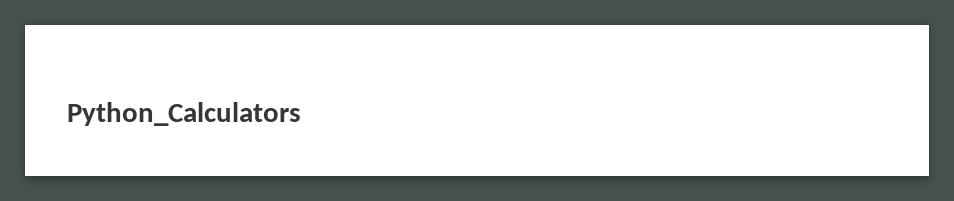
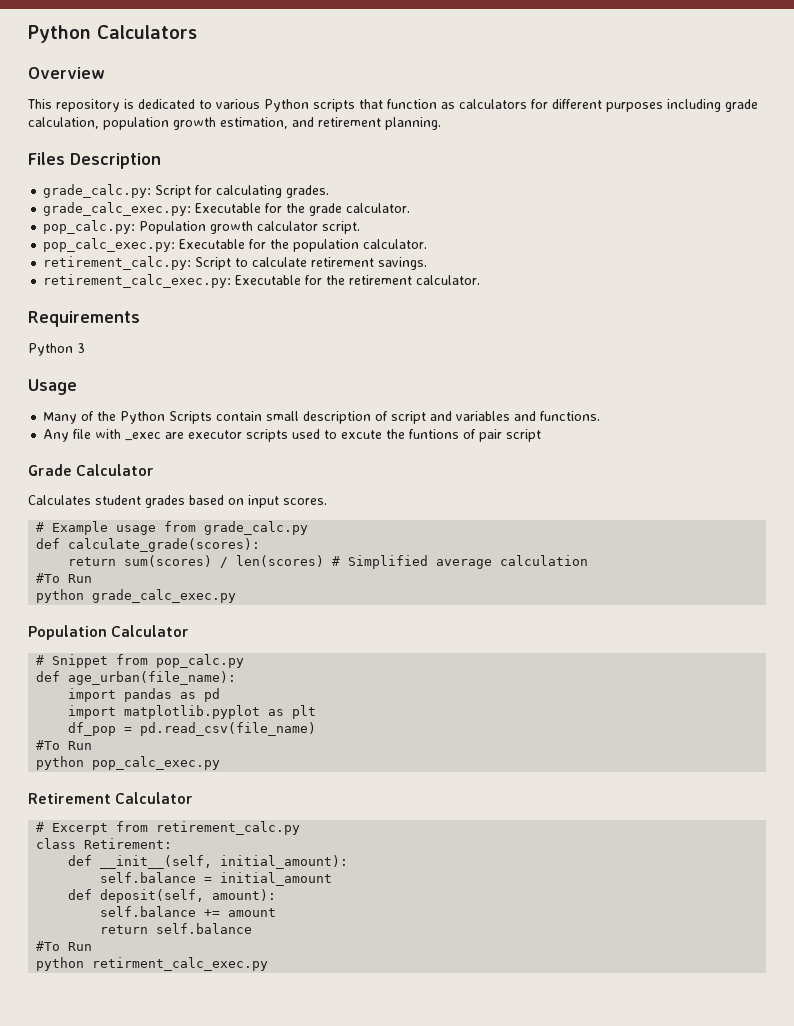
- Python_Calculators
+ Python Calculators
+ Overview
+ This repository is dedicated to various Python scripts that function as calculators for different purposes including grade calculation, population growth estimation, and retirement planning.
+ Files Description
+ grade_calc.py: Script for calculating grades.
+ grade_calc_exec.py: Executable for the grade calculator.
+ pop_calc.py: Population growth calculator script.
+ pop_calc_exec.py: Executable for the population calculator.
+ retirement_calc.py: Script to calculate retirement savings.
+ retirement_calc_exec.py: Executable for the retirement calculator.
+ Requirements
+ Python 3
+ Usage
+ Many of the Python Scripts contain small description of script and variables and functions.
+ Any file with _exec are executor scripts used to excute the funtions of pair script
+ Grade Calculator
+ Calculates student grades based on input scores.
+ # Example usage from grade_calc.py
+ def calculate_grade(scores):
+ return sum(scores) / len(scores) # Simplified average calculation
+ #To Run
+ python grade_calc_exec.py
+ Population Calculator
+ # Snippet from pop_calc.py
+ def age_urban(file_name):
+ import pandas as pd
+ import matplotlib.pyplot as plt
+ df_pop = pd.read_csv(file_name)
+ #To Run
+ python pop_calc_exec.py
+ Retirement Calculator
+ # Excerpt from retirement_calc.py
+ class Retirement:
+ def __init__(self, initial_amount):
+ self.balance = initial_amount
+ def deposit(self, amount):
+ self.balance += amount
+ return self.balance
+ #To Run
+ python retirment_calc_exec.py

